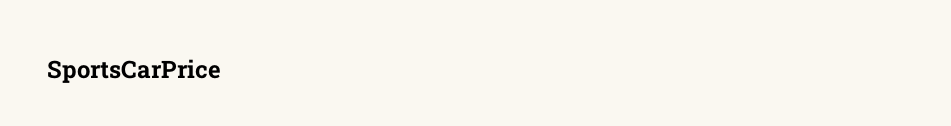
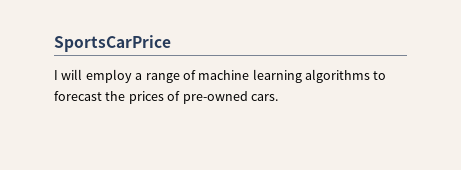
+ I will employ a range of machine learning algorithms to forecast the prices of pre-owned cars.

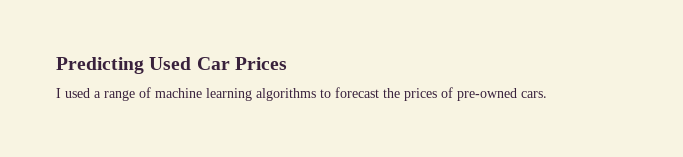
- SportsCarPrice
+ Predicting Used Car Prices
- I will employ a range of machine learning algorithms to forecast the prices of pre-owned cars.
+ I used a range of machine learning algorithms to forecast the prices of pre-owned cars.

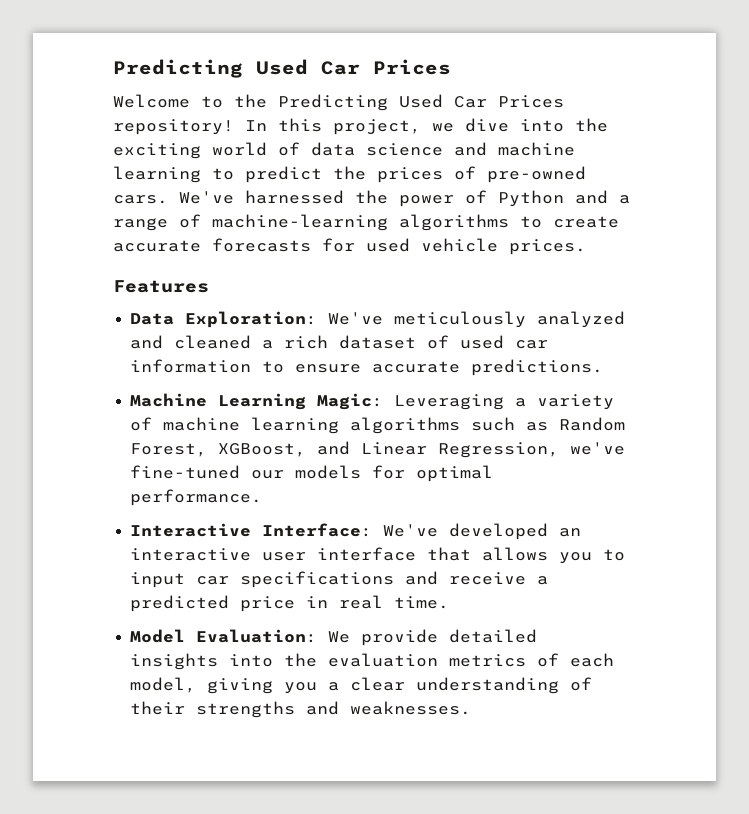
- I used a range of machine learning algorithms to forecast the prices of pre-owned cars.
+ Welcome to the Predicting Used Car Prices repository! In this project, we dive into the exciting world of data science and machine learning to predict the prices of pre-owned cars.
+ We've harnessed the power of Python and a range of machine-learning algorithms to create accurate forecasts for used vehicle prices.
+ Features
+ Data Exploration: We've meticulously analyzed and cleaned a rich dataset of used car information to ensure accurate predictions.
+ Machine Learning Magic: Leveraging a variety of machine learning algorithms such as Random Forest, XGBoost, and Linear Regression, we've fine-tuned our models for optimal performance.
+ Interactive Interface: We've developed an interactive user interface that allows you to input car specifications and receive a predicted price in real time.
+ Model Evaluation: We provide detailed insights into the evaluation metrics of each model, giving you a clear understanding of their strengths and weaknesses.

